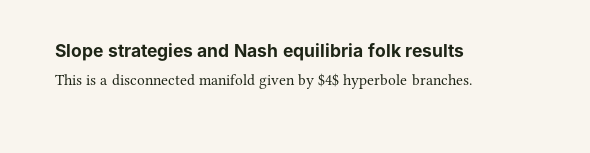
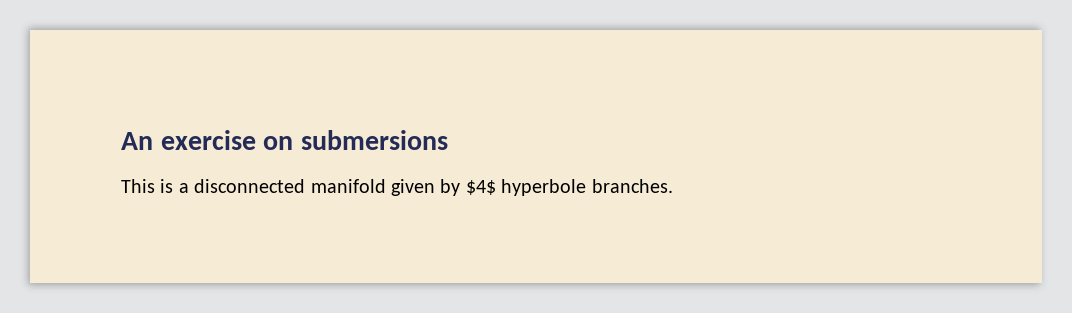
- Slope strategies and Nash equilibria folk results
+ An exercise on submersions

